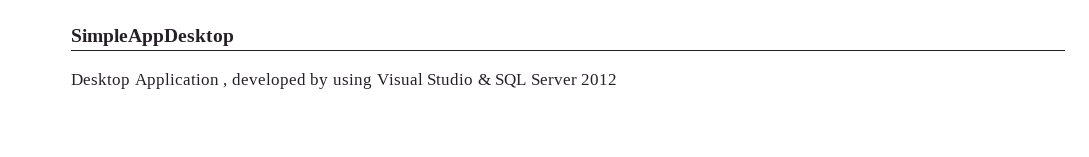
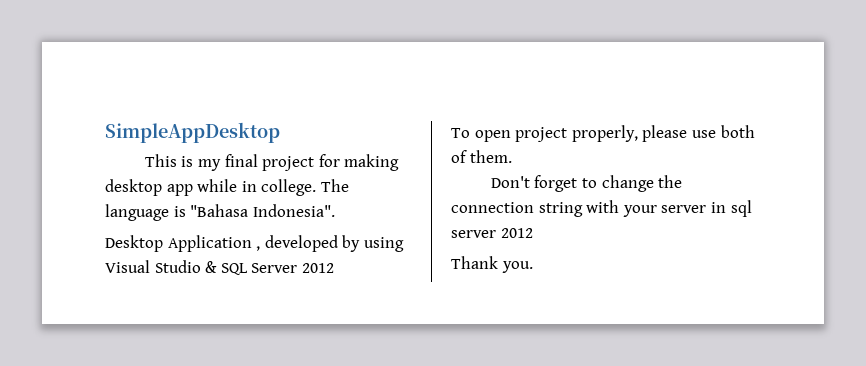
+ This is my final project for making desktop app while in college. The language is "Bahasa Indonesia".
+ To open project properly, please use both of them.
+ Don't forget to change the connection string with your server in sql server 2012
+ Thank you.

